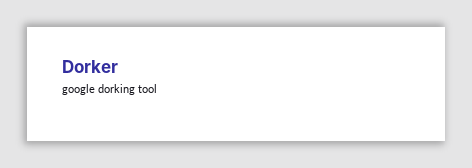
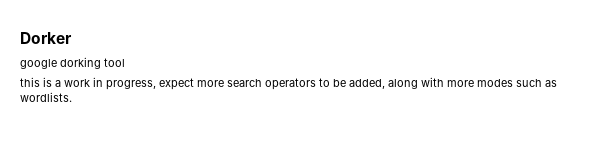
+ this is a work in progress, expect more search operators to be added, along with more modes such as wordlists.

